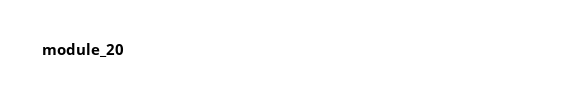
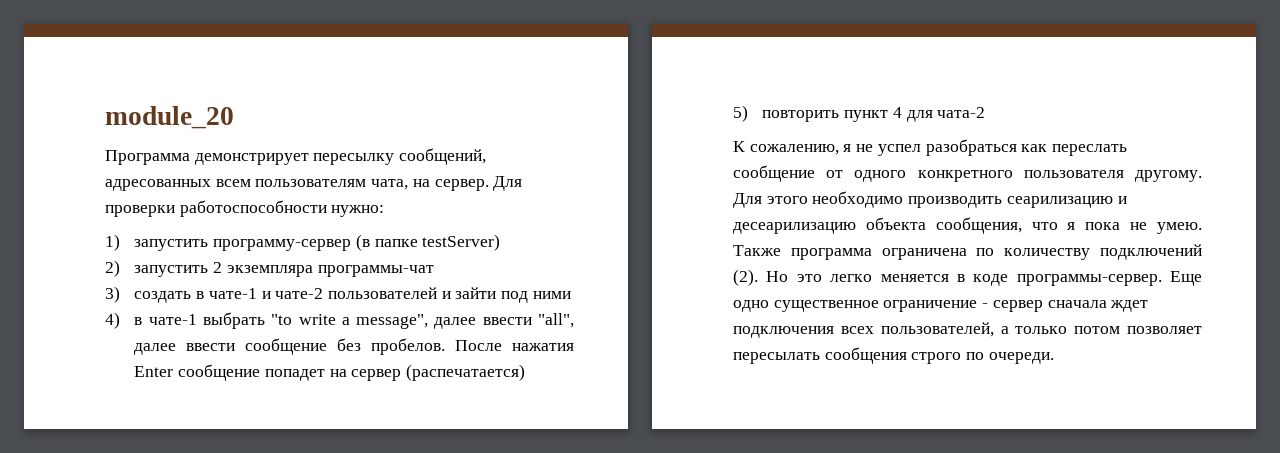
+ Программа демонстрирует пересылку сообщений, адресованных всем пользователям чата, на сервер. Для проверки работоспособности нужно:
+ 1) запустить программу-сервер (в папке testServer)
+ 2) запустить 2 экземпляра программы-чат
+ 3) создать в чате-1 и чате-2 пользователей и зайти под ними
+ 4) в чате-1 выбрать "to write a message", далее ввести "all", далее ввести сообщение без пробелов. После нажатия Enter сообщение попадет на сервер (распечатается)
+ 5) повторить пункт 4 для чата-2
+ К сожалению, я не успел разобраться как переслать сообщение от одного конкретного пользователя другому. Для этого необходимо производить сеарилизацию и десеарилизацию объекта сообщения, что я пока не умею. Также программа ограничена по количеству подключений (2). Но это легко меняется в коде программы-сервер. Еще одно существенное ограничение - сервер сначала ждет подключения всех пользователей, а только потом позволяет пересылать сообщения строго по очереди.

